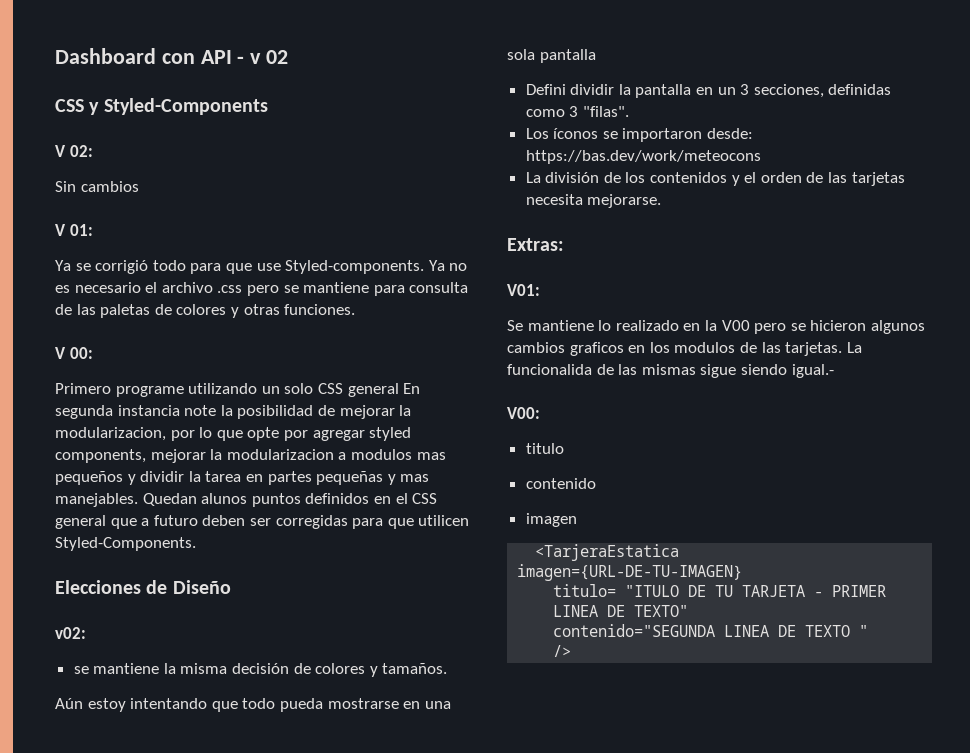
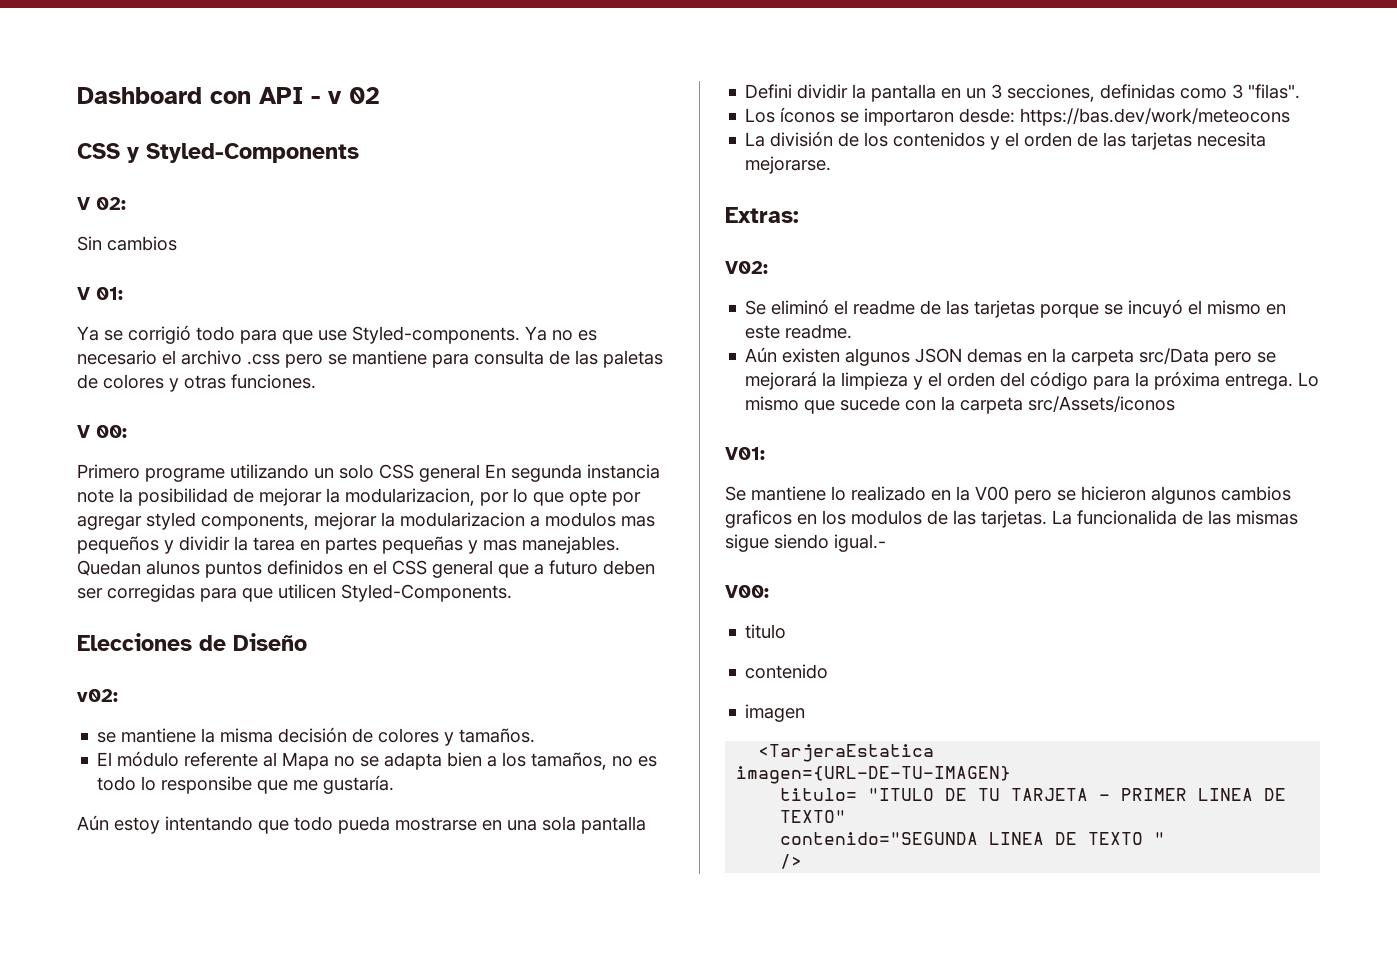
+ El módulo referente al Mapa no se adapta bien a los tamaños, no es todo lo responsibe que me gustaría.
+ V02:
+ Se eliminó el readme de las tarjetas porque se incuyó el mismo en este readme.
+ Aún existen algunos JSON demas en la carpeta src/Data pero se mejorará la limpieza y el orden del código para la próxima entrega. Lo mismo que sucede con la carpeta src/Assets/iconos

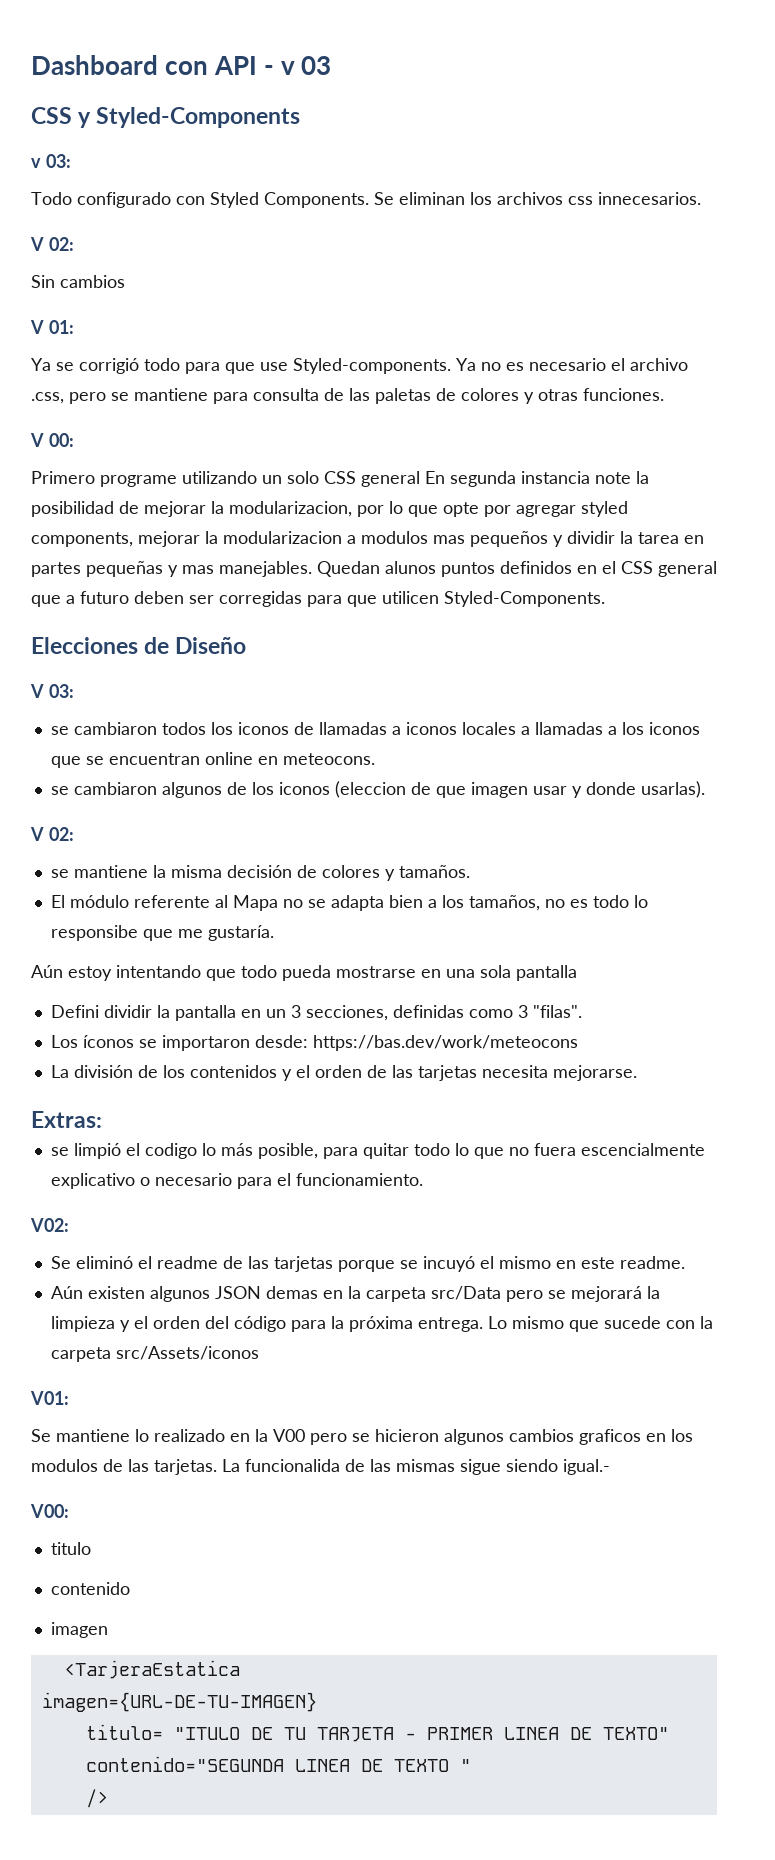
- Dashboard con API - v 02
+ Dashboard con API - v 03
+ v 03:
+ Todo configurado con Styled Components. Se eliminan los archivos css innecesarios.
- Ya no es necesario el archivo .css pero se mantiene para consulta de las paletas de colores y otras funciones.
+ Ya no es necesario el archivo .css, pero se mantiene para consulta de las paletas de colores y otras funciones.
- v02:
+ V 03:
+ se cambiaron todos los iconos de llamadas a iconos locales a llamadas a los iconos que se encuentran online en meteocons.
+ se cambiaron algunos de los iconos (eleccion de que imagen usar y donde usarlas).
+ V 02:
+ se limpió el codigo lo más posible, para quitar todo lo que no fuera escencialmente explicativo o necesario para el funcionamiento.

